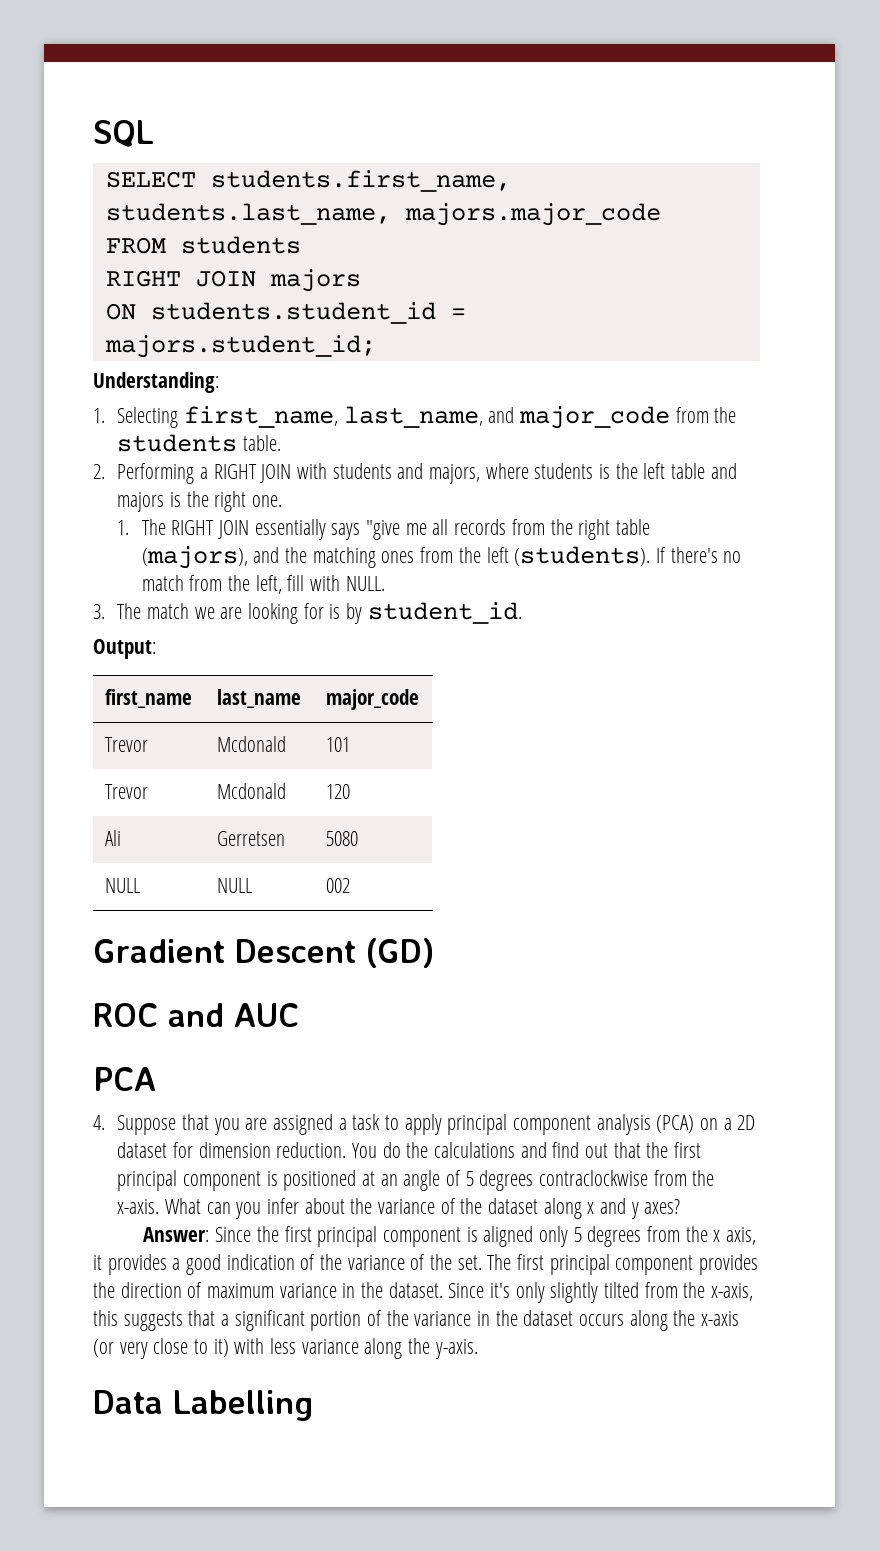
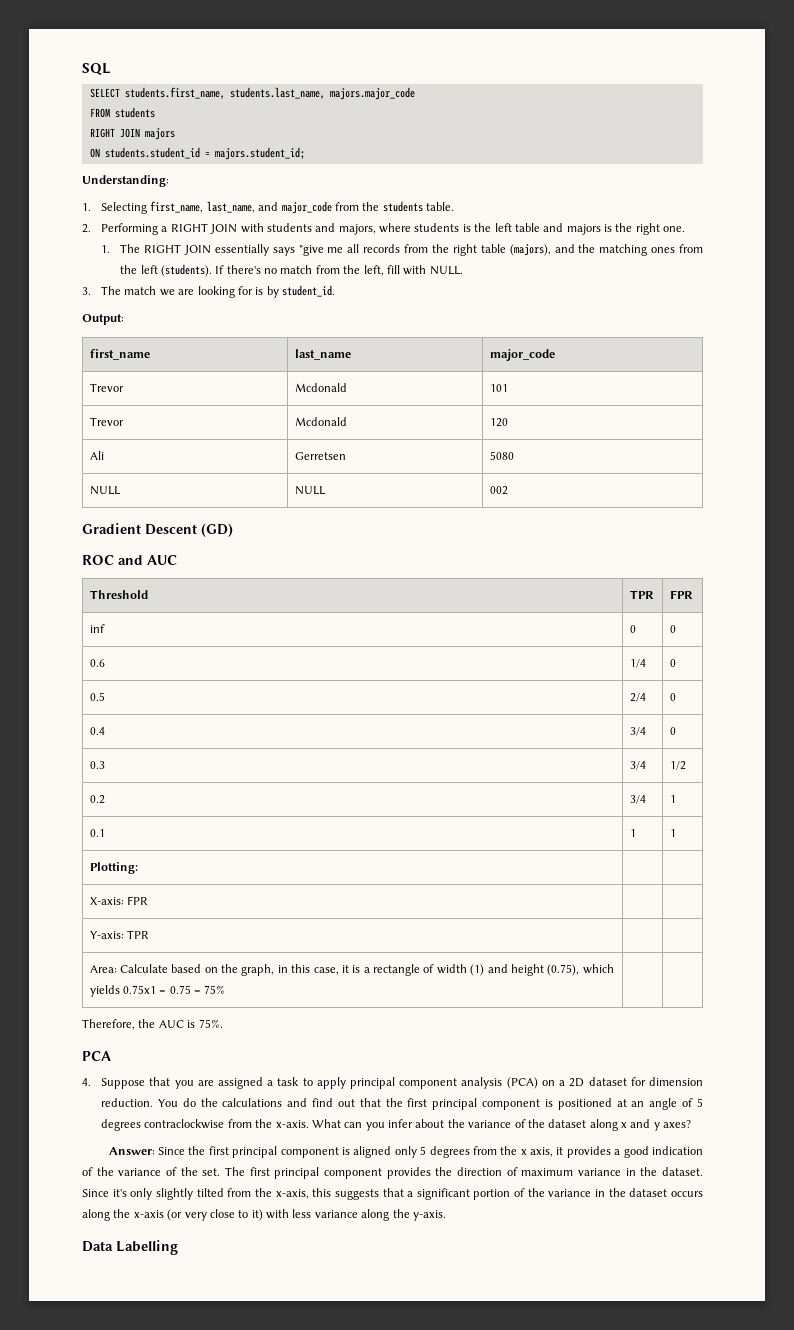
+ Threshold | TPR | FPR
+ inf | 0 | 0
+ 0.6 | 1/4 | 0
+ 0.5 | 2/4 | 0
+ 0.4 | 3/4 | 0
+ 0.3 | 3/4 | 1/2
+ 0.2 | 3/4 | 1
+ 0.1 | 1 | 1
+ Plotting: | |
+ X-axis: FPR | |
+ Y-axis: TPR | |
+ Area: Calculate based on the graph, in this case, it is a rectangle of width (1) and height (0.75), which yields 0.75x1 = 0.75 = 75% | |
+ Therefore, the AUC is 75%.

